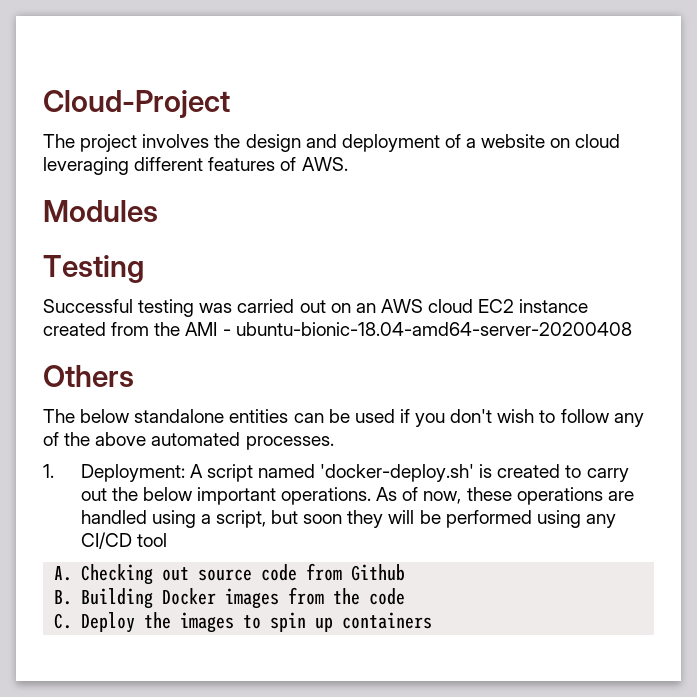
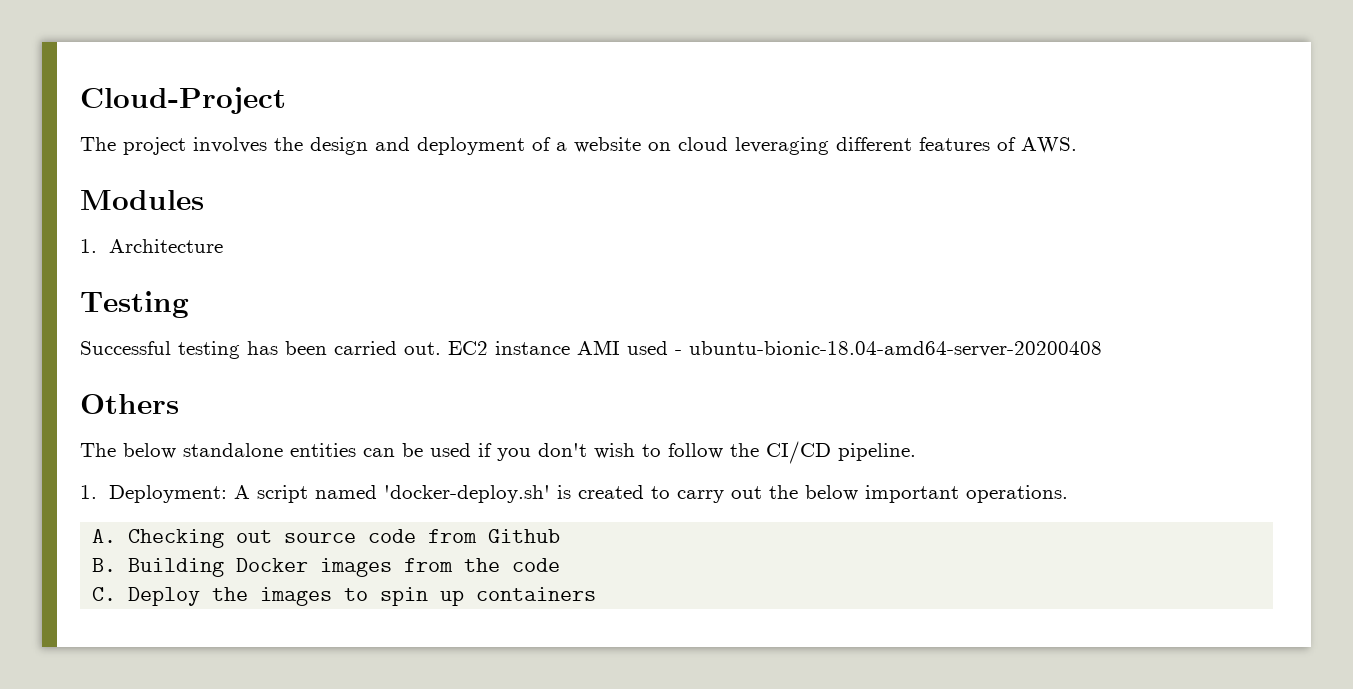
+ 1. Architecture
- Successful testing was carried out on an AWS cloud EC2 instance created from the AMI - ubuntu-bionic-18.04-amd64-server-20200408
+ Successful testing has been carried out. EC2 instance AMI used - ubuntu-bionic-18.04-amd64-server-20200408
- The below standalone entities can be used if you don't wish to follow any of the above automated processes.
+ The below standalone entities can be used if you don't wish to follow the CI/CD pipeline.
- As of now, these operations are handled using a script, but soon they will be performed using any CI/CD tool

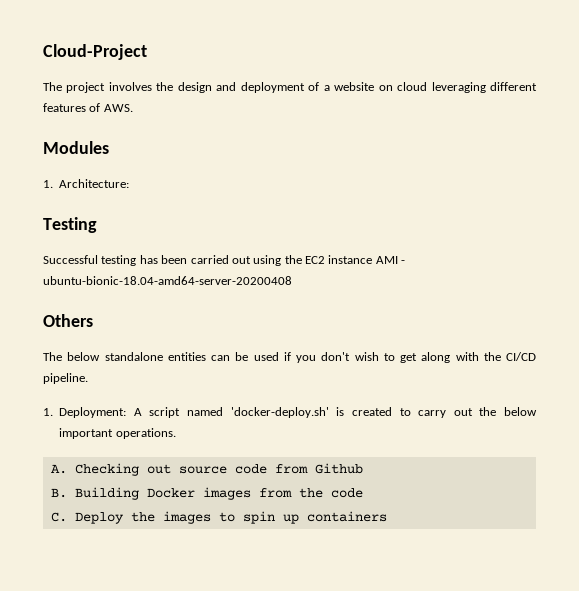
- 1. Architecture
+ 1. Architecture:
- Successful testing has been carried out. EC2 instance AMI used - ubuntu-bionic-18.04-amd64-server-20200408
+ Successful testing has been carried out using the EC2 instance AMI - ubuntu-bionic-18.04-amd64-server-20200408
- The below standalone entities can be used if you don't wish to follow the CI/CD pipeline.
+ The below standalone entities can be used if you don't wish to get along with the CI/CD pipeline.

